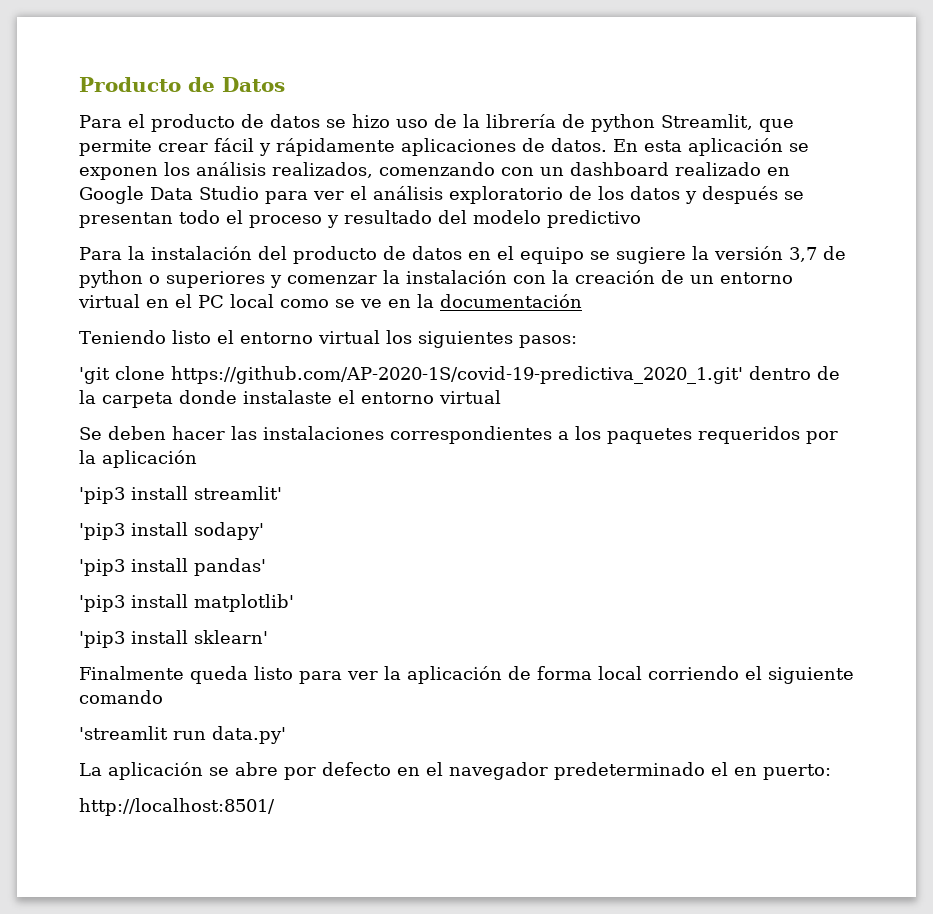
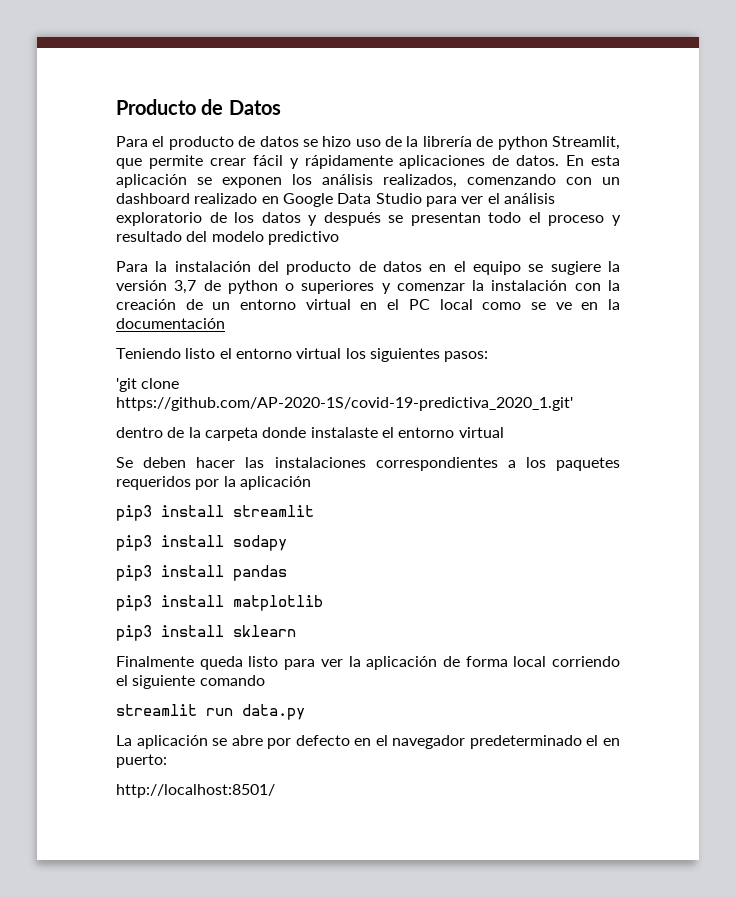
- 'git clone https://github.com/AP-2020-1S/covid-19-predictiva_2020_1.git' dentro de la carpeta donde instalaste el entorno virtual
+ 'git clone https://github.com/AP-2020-1S/covid-19-predictiva_2020_1.git'
+ dentro de la carpeta donde instalaste el entorno virtual
- 'pip3 install streamlit'
- 'pip3 install sodapy'
- 'pip3 install pandas'
- 'pip3 install matplotlib'
- 'pip3 install sklearn'
+ pip3 install streamlit
+ pip3 install sodapy
+ pip3 install pandas
+ pip3 install matplotlib
+ pip3 install sklearn
- 'streamlit run data.py'
+ streamlit run data.py

